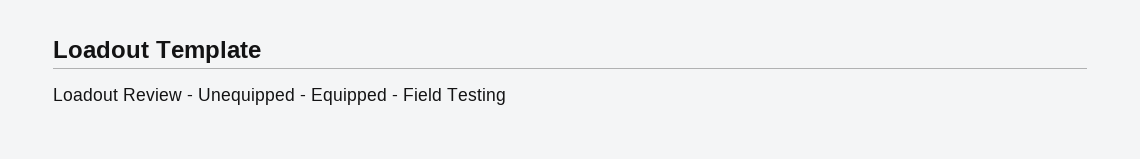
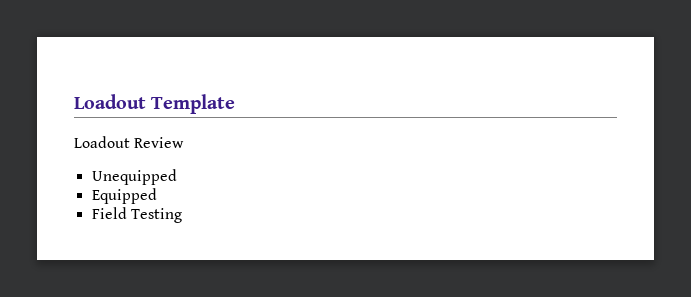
- Loadout Review - Unequipped - Equipped - Field Testing
+ Loadout Review
+ Unequipped
+ Equipped
+ Field Testing

